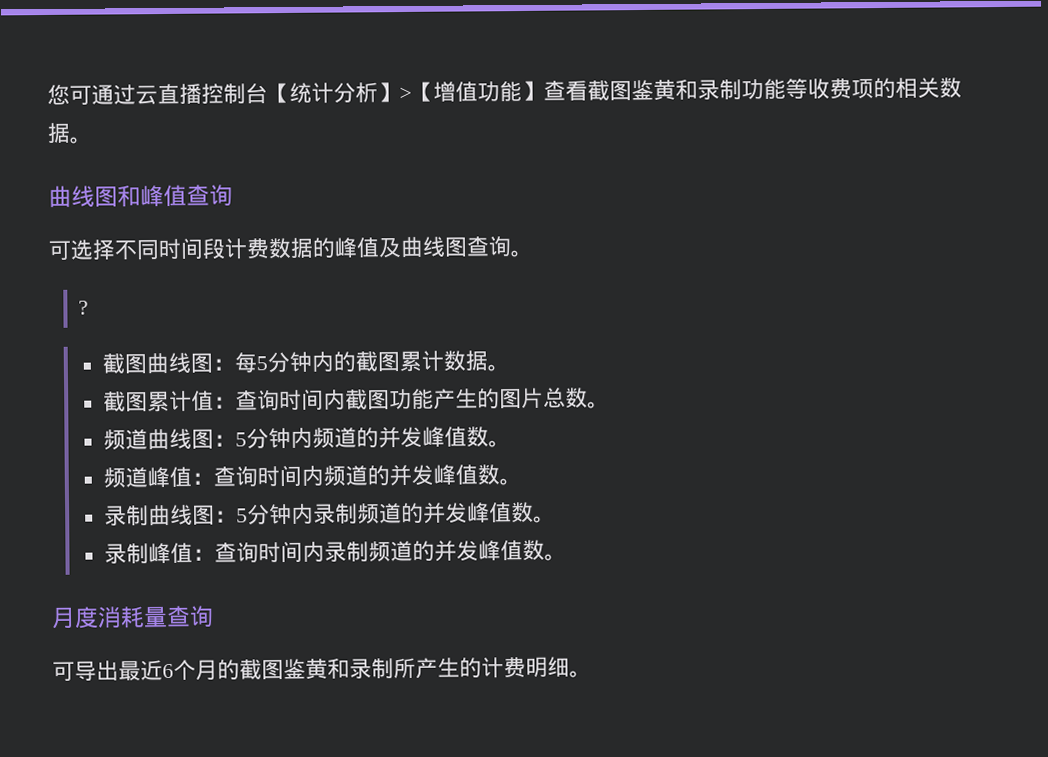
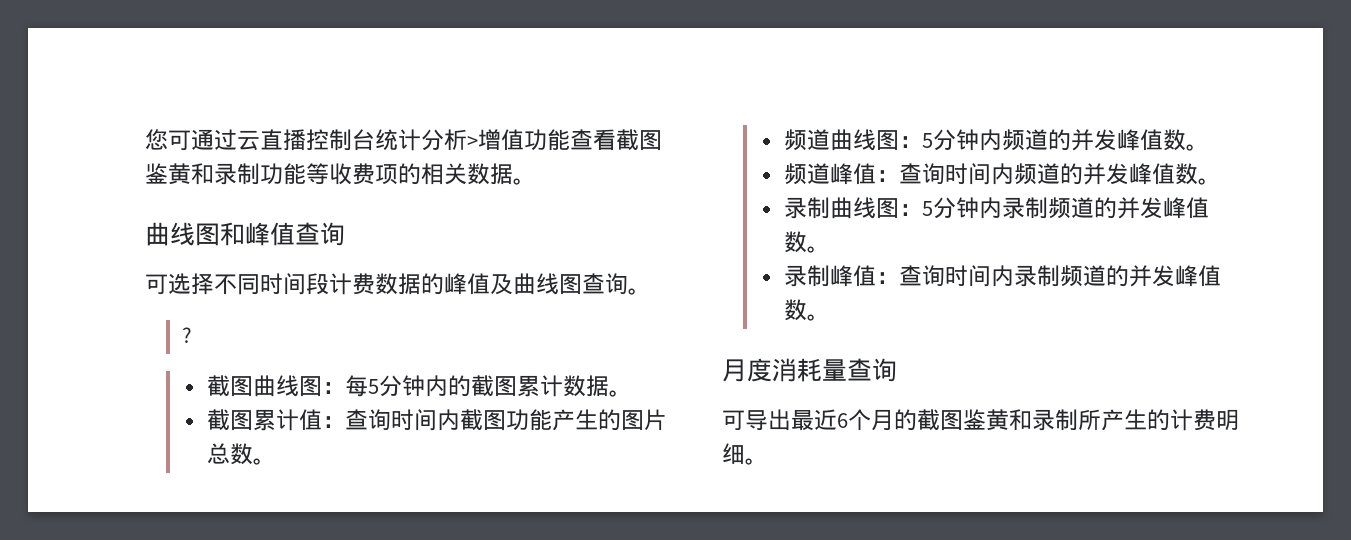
- 您可通过云直播控制台【统计分析】>【增值功能】查看截图鉴黄和录制功能等收费项的相关数据。
+ 您可通过云直播控制台统计分析>增值功能查看截图鉴黄和录制功能等收费项的相关数据。

